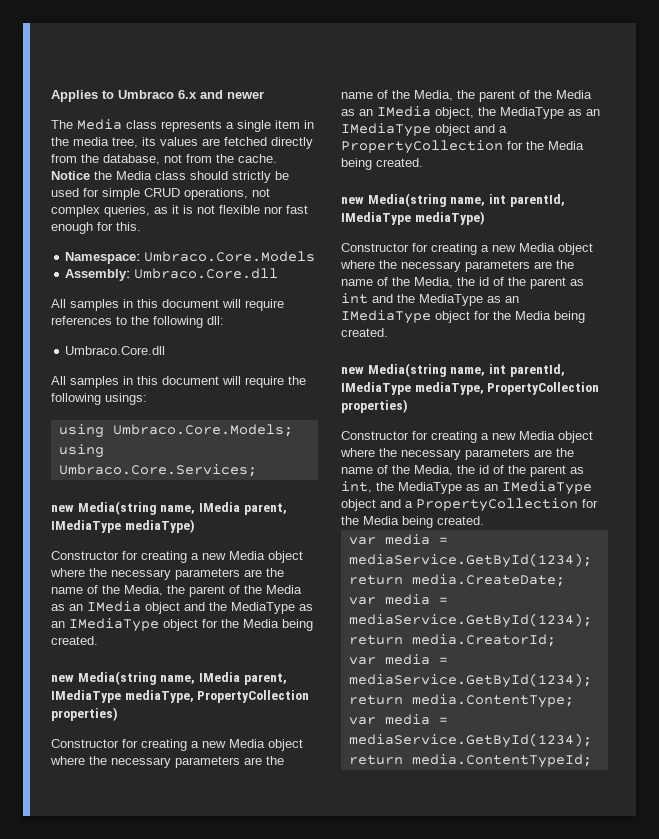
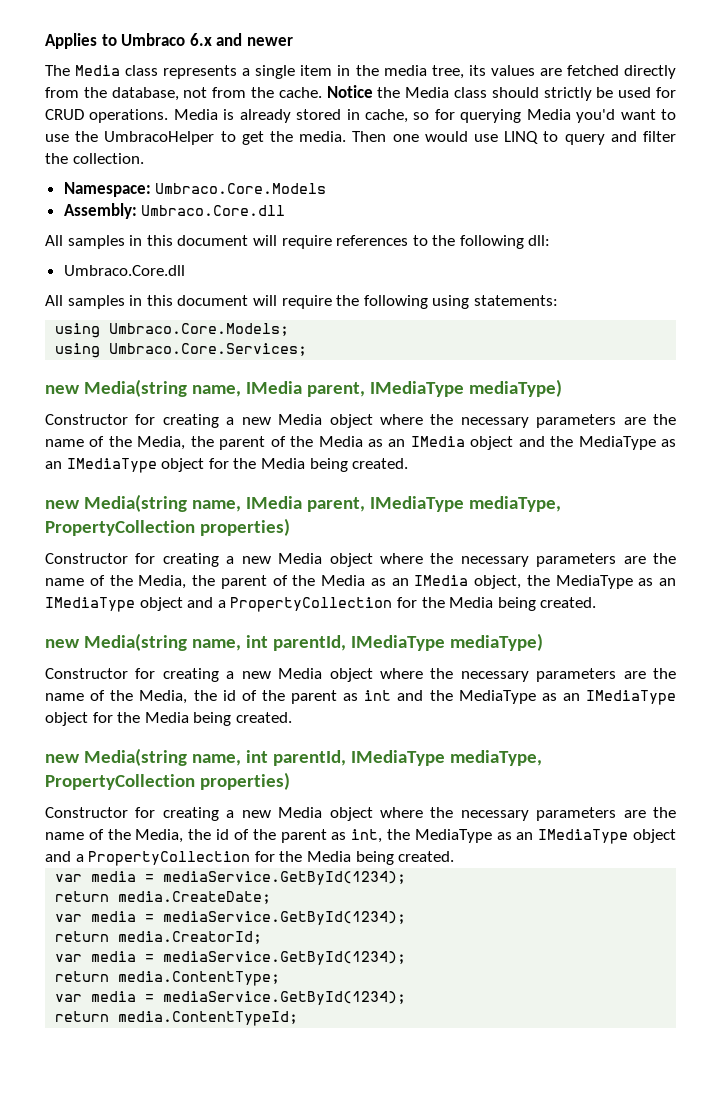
- Notice the Media class should strictly be used for simple CRUD operations, not complex queries, as it is not flexible nor fast enough for this.
+ Notice the Media class should strictly be used for CRUD operations. Media is already stored in cache, so for querying Media you'd want to use the UmbracoHelper to get the media. Then one would use LINQ to query and filter the collection.
- All samples in this document will require the following usings:
+ All samples in this document will require the following using statements:

